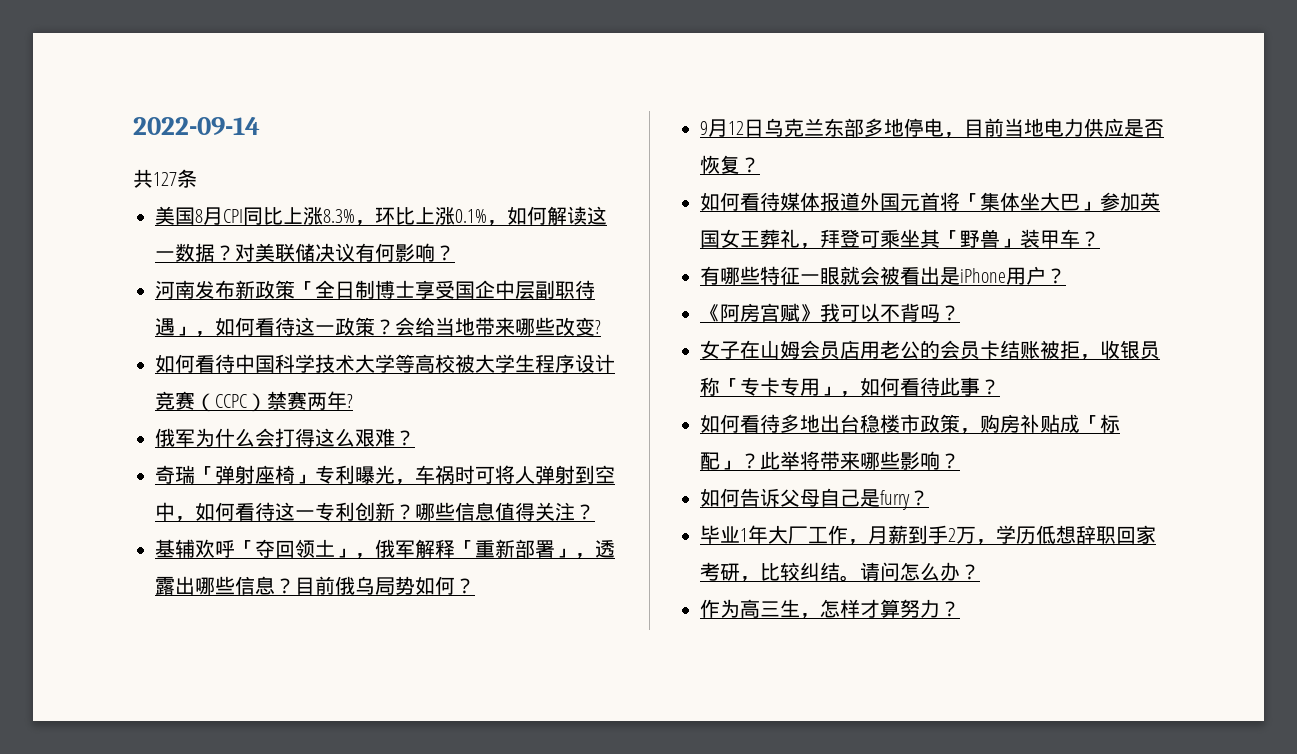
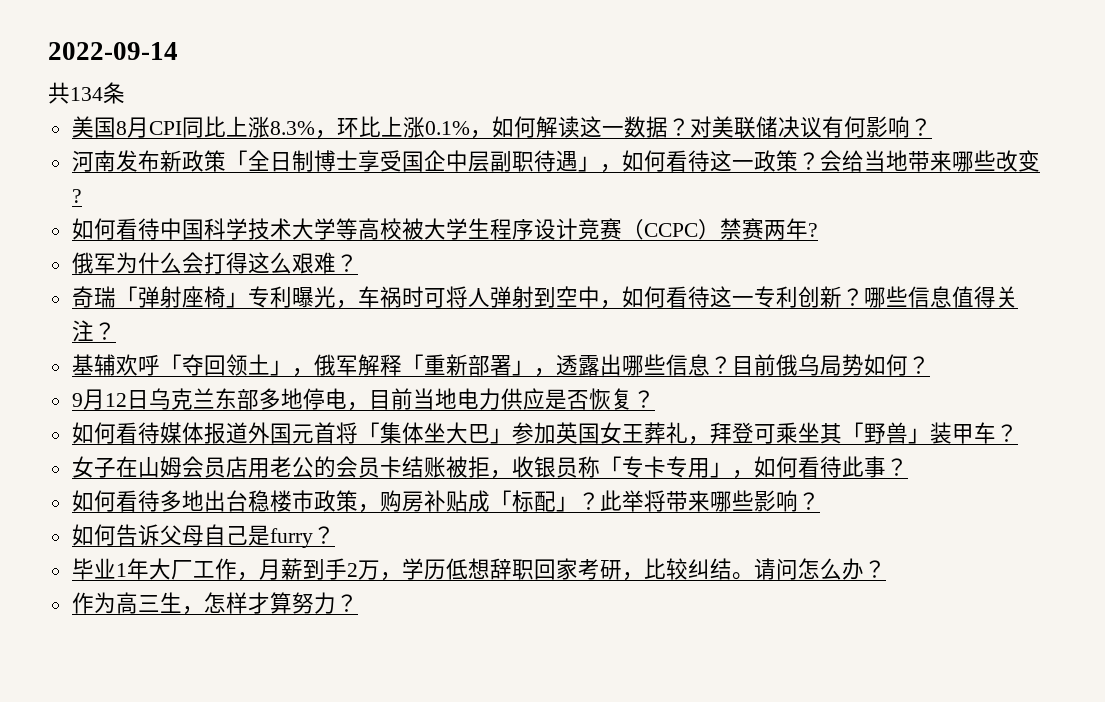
- 共127条
+ 共134条
- 有哪些特征一眼就会被看出是iPhone用户？
- 《阿房宫赋》我可以不背吗？

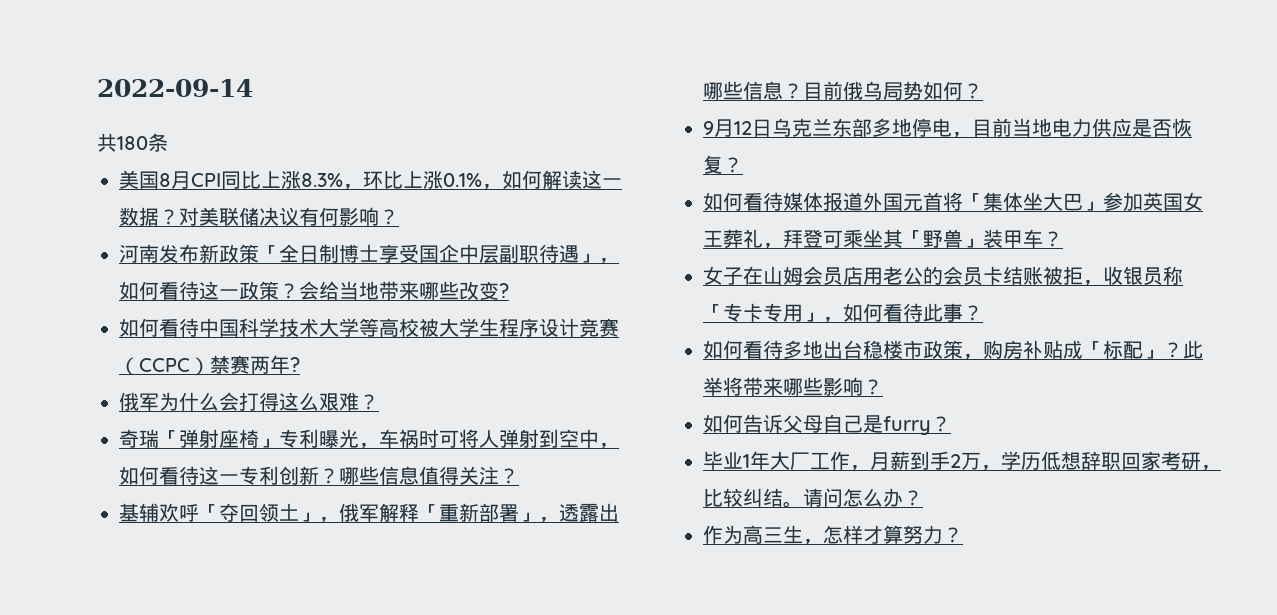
- 共134条
+ 共180条

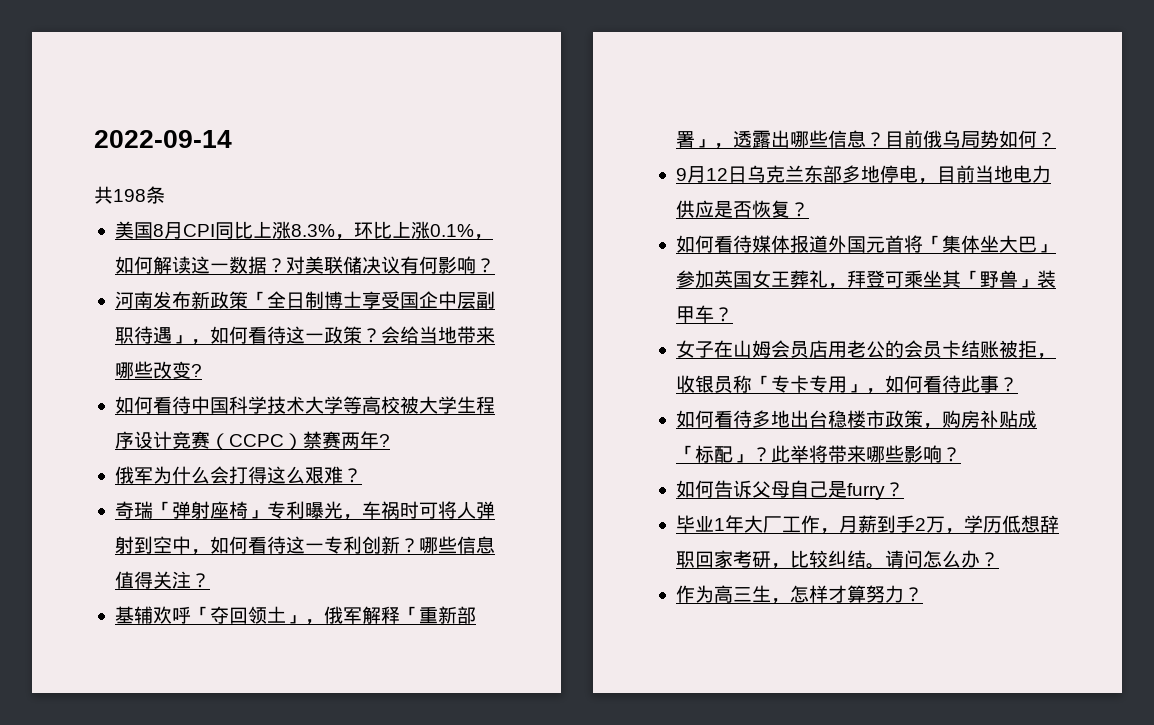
- 共180条
+ 共198条

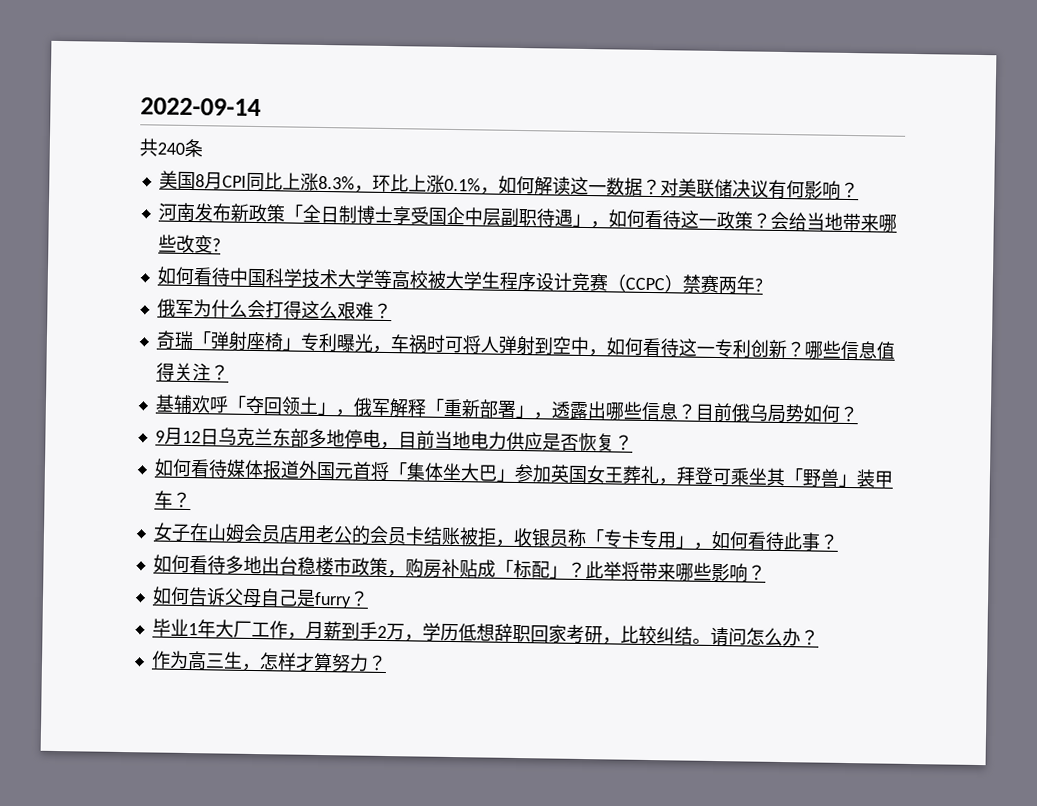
- 共198条
+ 共240条

